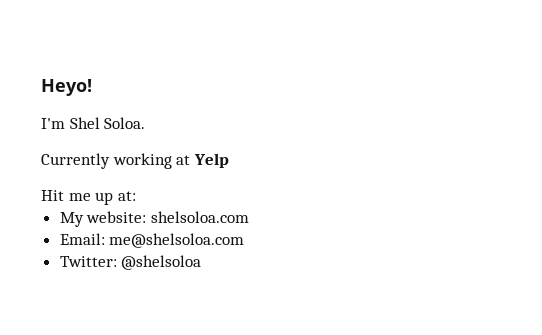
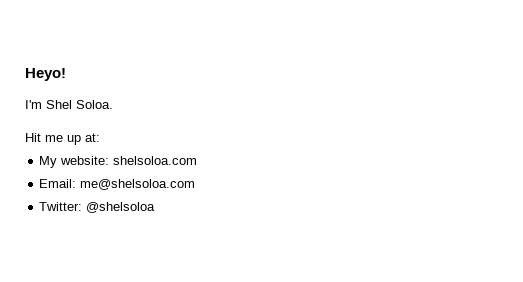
- Currently working at Yelp

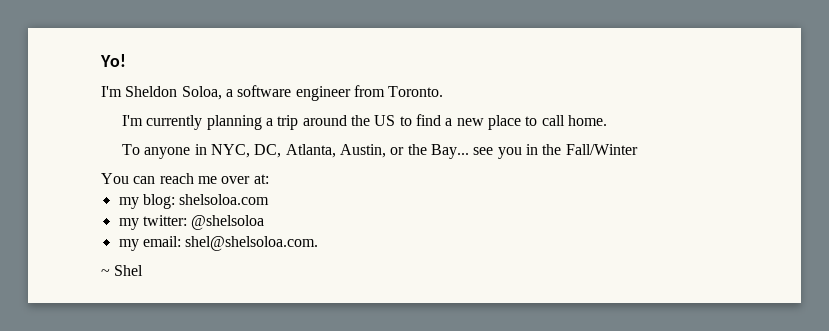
- Heyo!
- I'm Shel Soloa.
- Hit me up at:
+ Yo!
+ I'm Sheldon Soloa, a software engineer from Toronto.
+ I'm currently planning a trip around the US to find a new place to call home.
+ To anyone in NYC, DC, Atlanta, Austin, or the Bay... see you in the Fall/Winter
+ You can reach me over at:
- My website: shelsoloa.com
+ my blog: shelsoloa.com
- Email: me@shelsoloa.com
- Twitter: @shelsoloa
+ my twitter: @shelsoloa
+ my email: shel@shelsoloa.com.
+ ~ Shel

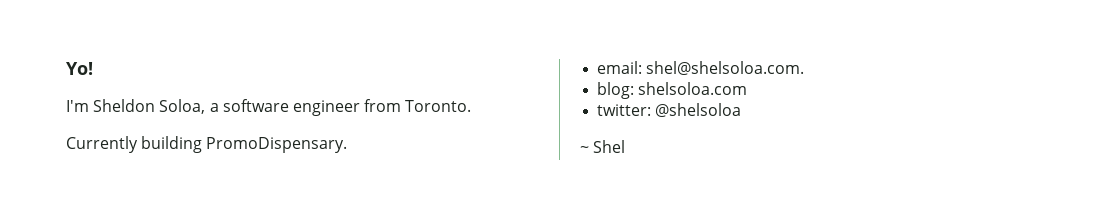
- I'm currently planning a trip around the US to find a new place to call home.
- To anyone in NYC, DC, Atlanta, Austin, or the Bay... see you in the Fall/Winter
- You can reach me over at:
- my blog: shelsoloa.com
+ Currently building PromoDispensary.
+ email: shel@shelsoloa.com.
+ blog: shelsoloa.com
- my twitter: @shelsoloa
+ twitter: @shelsoloa
- my email: shel@shelsoloa.com.

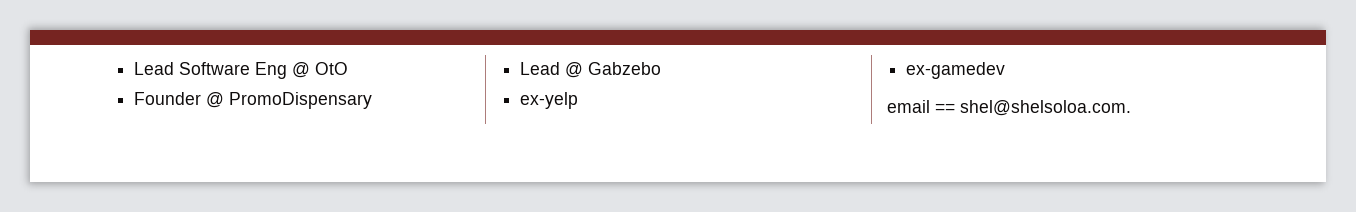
- Yo!
- I'm Sheldon Soloa, a software engineer from Toronto.
- Currently building PromoDispensary.
- email: shel@shelsoloa.com.
- blog: shelsoloa.com
- twitter: @shelsoloa
- ~ Shel
+ Lead Software Eng @ OtO
+ Founder @ PromoDispensary
+ Lead @ Gabzebo
+ ex-yelp
+ ex-gamedev
+ email == shel@shelsoloa.com.

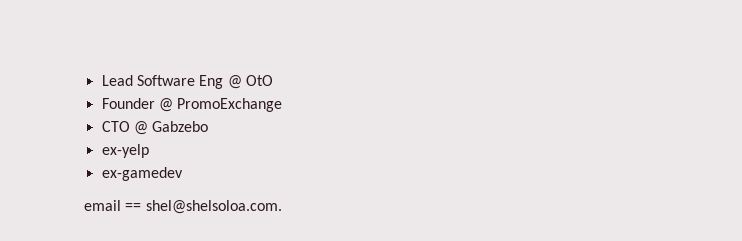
- Founder @ PromoDispensary
- Lead @ Gabzebo
+ Founder @ PromoExchange
+ CTO @ Gabzebo

